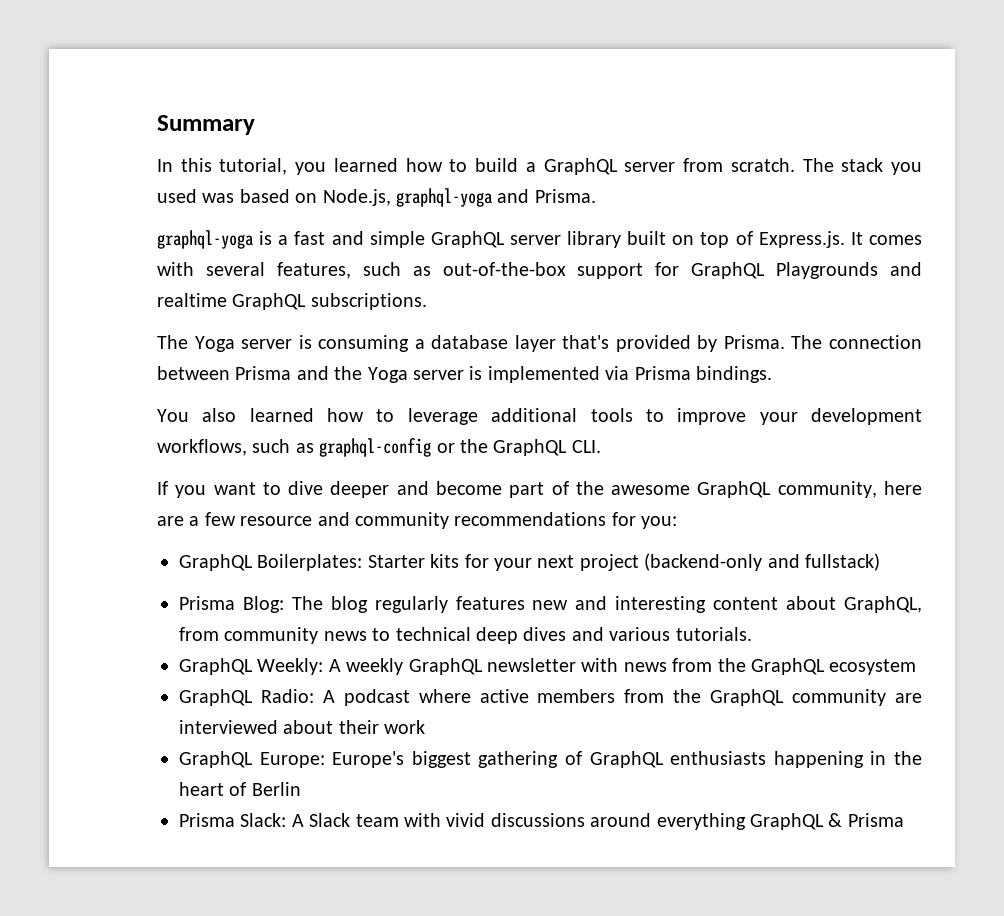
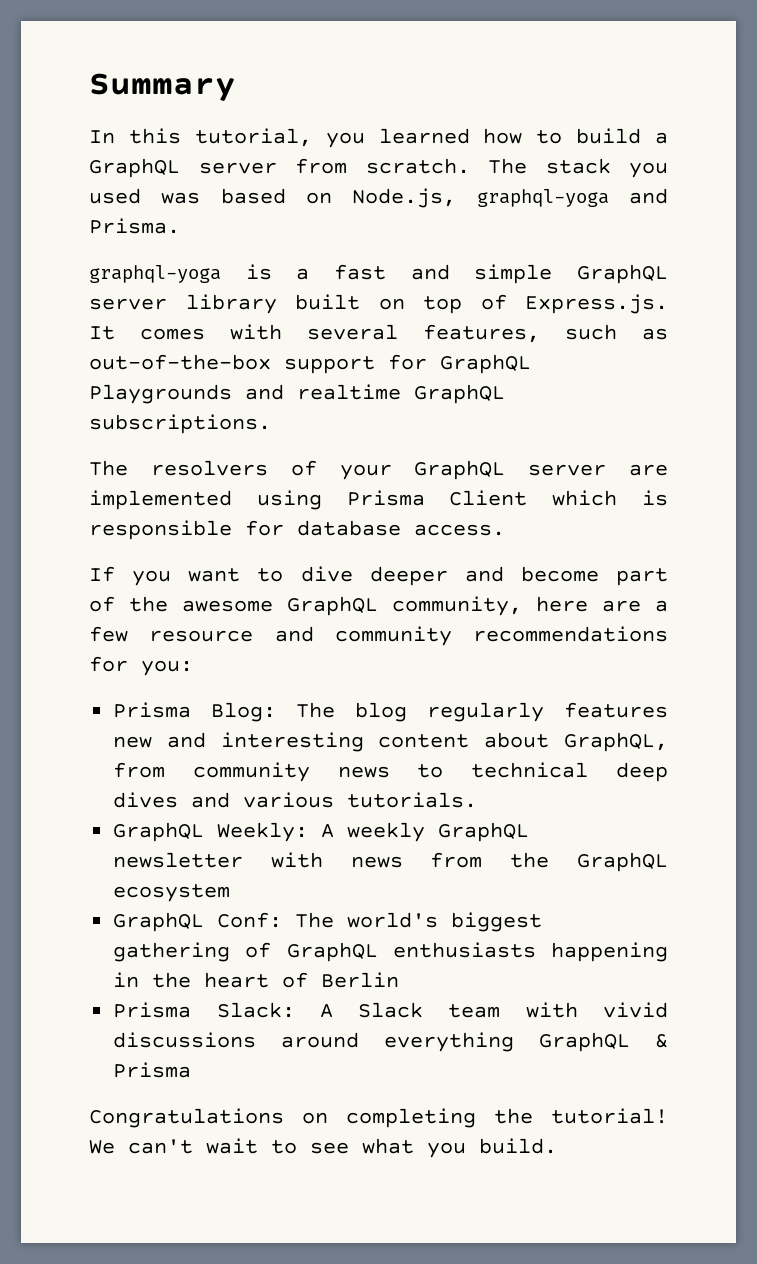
- The Yoga server is consuming a database layer that's provided by Prisma. The connection between Prisma and the Yoga server is implemented via Prisma bindings.
- You also learned how to leverage additional tools to improve your development workflows, such as graphql-config or the GraphQL CLI.
+ The resolvers of your GraphQL server are implemented using Prisma Client which is responsible for database access.
- GraphQL Boilerplates: Starter kits for your next project (backend-only and fullstack)
- GraphQL Radio: A podcast where active members from the GraphQL community are interviewed about their work
- GraphQL Europe: Europe's biggest gathering of GraphQL enthusiasts happening in the heart of Berlin
+ GraphQL Conf: The world's biggest gathering of GraphQL enthusiasts happening in the heart of Berlin
+ Congratulations on completing the tutorial! We can't wait to see what you build.

